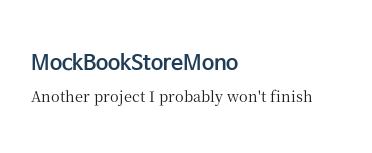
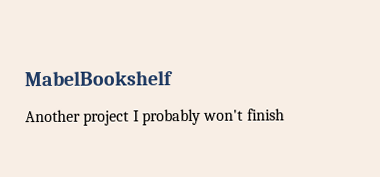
- MockBookStoreMono
+ MabelBookshelf

